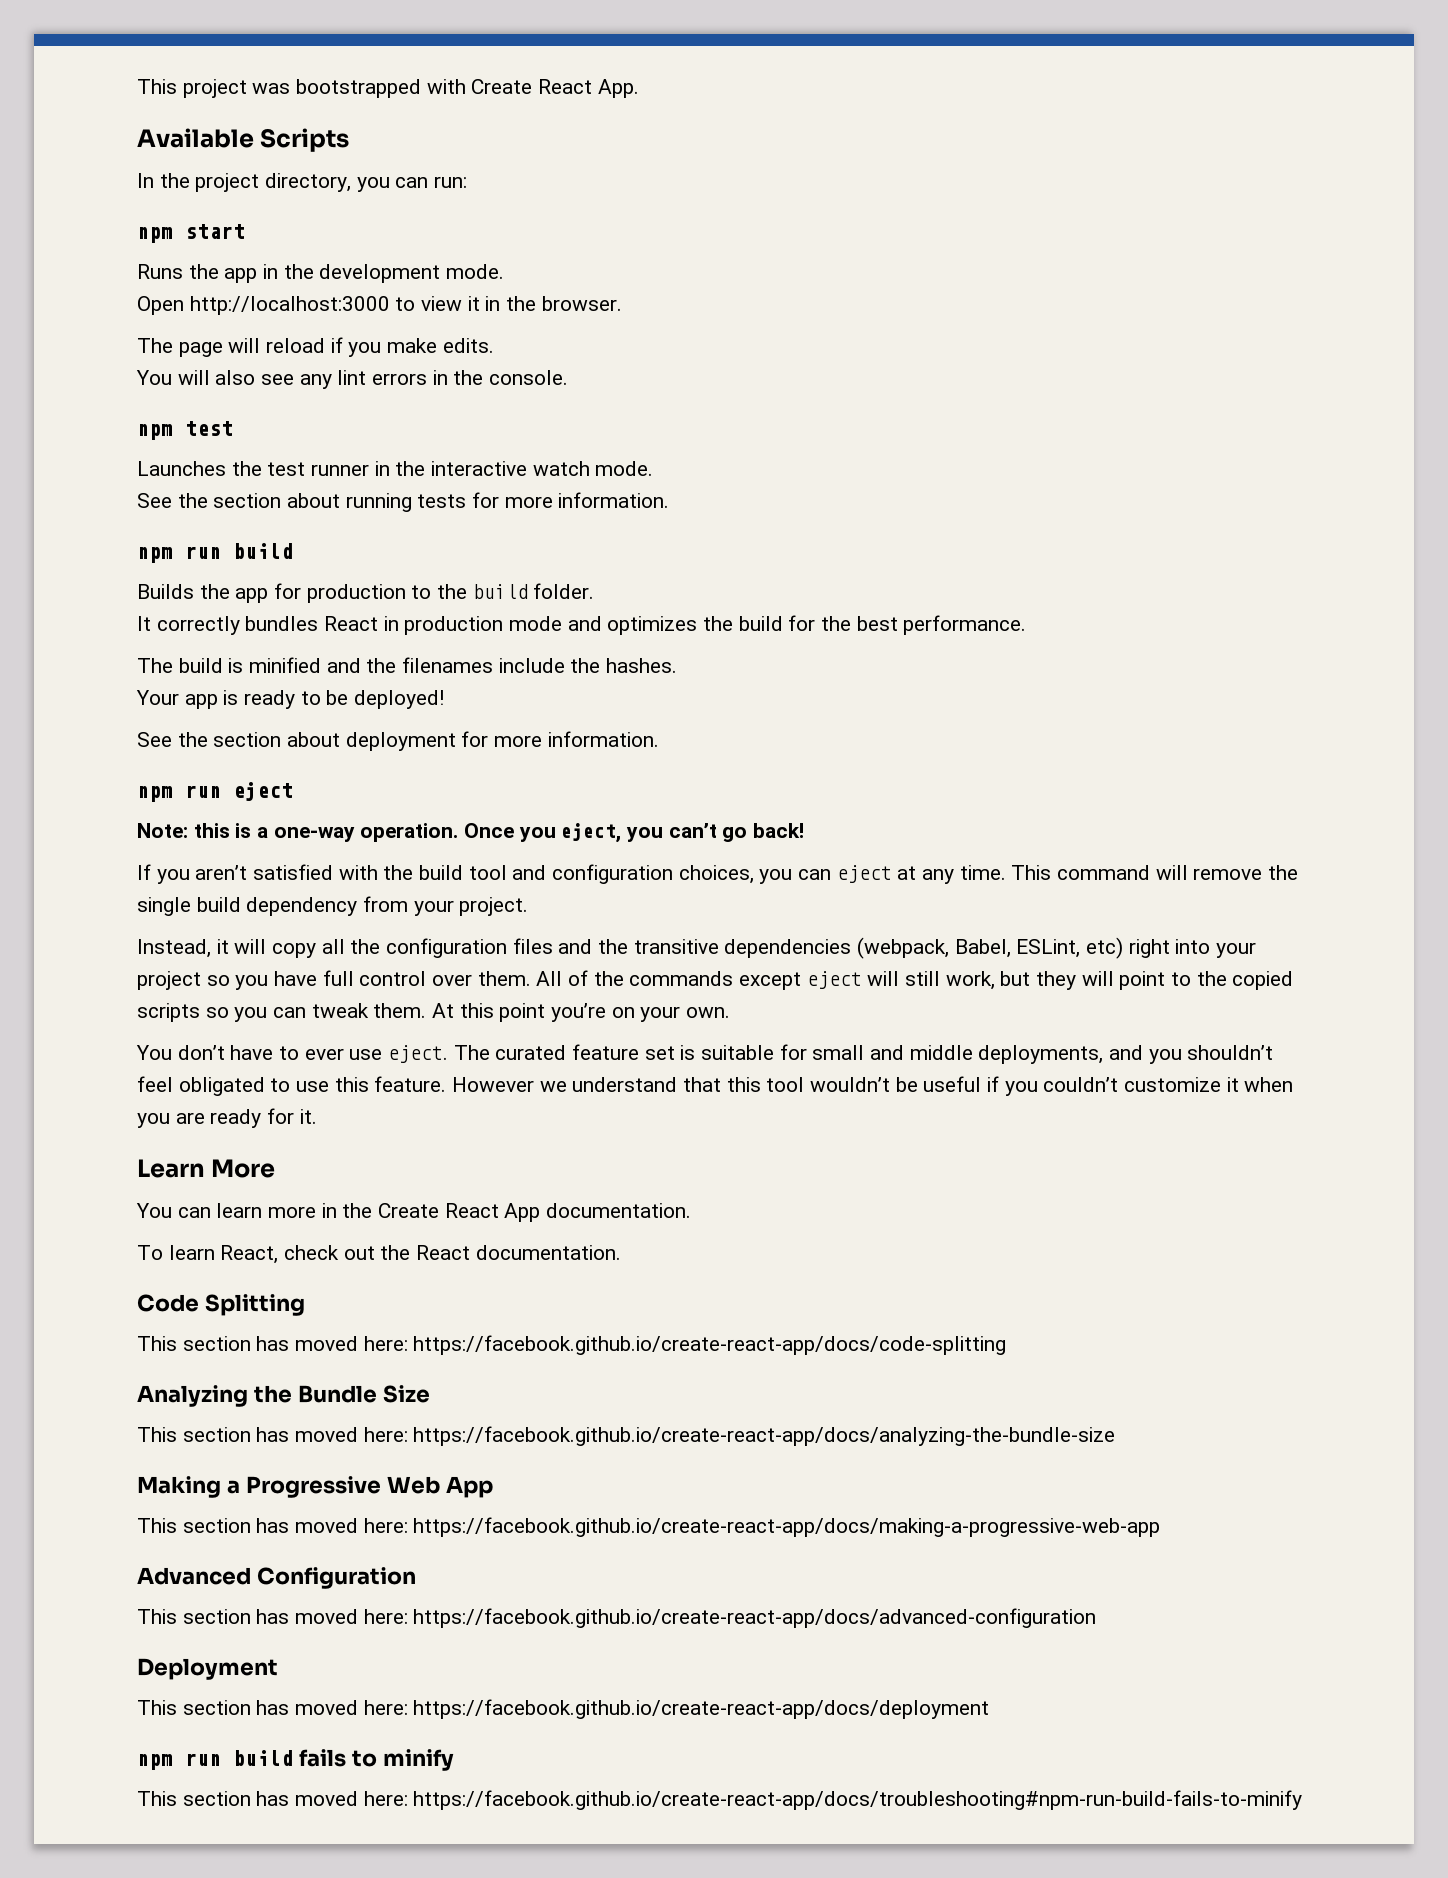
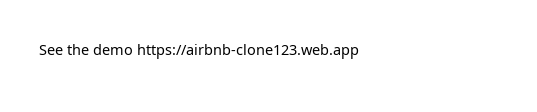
- This project was bootstrapped with Create React App.
- Available Scripts
- In the project directory, you can run:
- npm start
- Runs the app in the development mode.
- Open http://localhost:3000 to view it in the browser.
- The page will reload if you make edits.
- You will also see any lint errors in the console.
- npm test
- Launches the test runner in the interactive watch mode.
- See the section about running tests for more information.
- npm run build
- Builds the app for production to the build folder.
- It correctly bundles React in production mode and optimizes the build for the best performance.
- The build is minified and the filenames include the hashes.
- Your app is ready to be deployed!
- See the section about deployment for more information.
- npm run eject
- Note: this is a one-way operation. Once you eject, you can’t go back!
- If you aren’t satisfied with the build tool and configuration choices, you can eject at any time. This command will remove the single build dependency from your project.
- Instead, it will copy all the configuration files and the transitive dependencies (webpack, Babel, ESLint, etc) right into your project so you have full control over them. All of the commands except eject will still work, but they will point to the copied scripts so you can tweak them. At this point you’re on your own.
- You don’t have to ever use eject. The curated feature set is suitable for small and middle deployments, and you shouldn’t feel obligated to use this feature. However we understand that this tool wouldn’t be useful if you couldn’t customize it when you are ready for it.
- Learn More
- You can learn more in the Create React App documentation.
- To learn React, check out the React documentation.
- Code Splitting
- This section has moved here: https://facebook.github.io/create-react-app/docs/code-splitting
- Analyzing the Bundle Size
- This section has moved here: https://facebook.github.io/create-react-app/docs/analyzing-the-bundle-size
- Making a Progressive Web App
- This section has moved here: https://facebook.github.io/create-react-app/docs/making-a-progressive-web-app
- Advanced Configuration
- This section has moved here: https://facebook.github.io/create-react-app/docs/advanced-configuration
- Deployment
- This section has moved here: https://facebook.github.io/create-react-app/docs/deployment
- npm run build fails to minify
- This section has moved here: https://facebook.github.io/create-react-app/docs/troubleshooting#npm-run-build-fails-to-minify
+ See the demo https://airbnb-clone123.web.app

